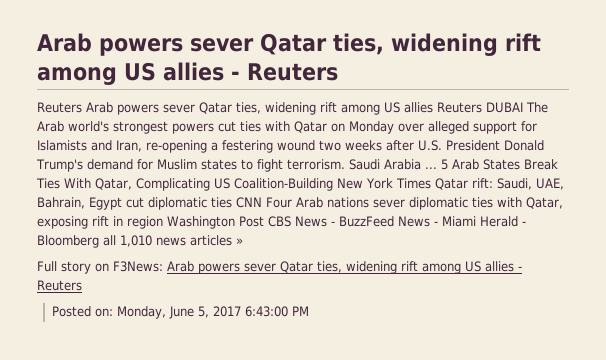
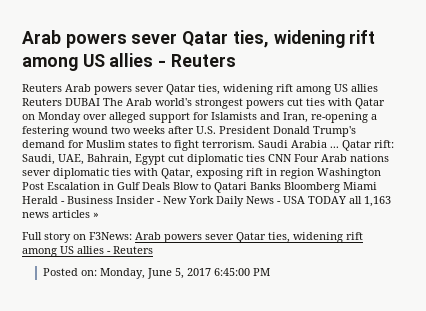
- 5 Arab States Break Ties With Qatar, Complicating US Coalition-Building New York Times Qatar rift: Saudi, UAE, Bahrain, Egypt cut diplomatic ties CNN Four Arab nations sever diplomatic ties with Qatar, exposing rift in region Washington Post CBS News - BuzzFeed News - Miami Herald - Bloomberg all 1,010 news articles »
+ Qatar rift: Saudi, UAE, Bahrain, Egypt cut diplomatic ties CNN Four Arab nations sever diplomatic ties with Qatar, exposing rift in region Washington Post Escalation in Gulf Deals Blow to Qatari Banks Bloomberg Miami Herald - Business Insider - New York Daily News - USA TODAY all 1,163 news articles »
- Posted on: Monday, June 5, 2017 6:43:00 PM
+ Posted on: Monday, June 5, 2017 6:45:00 PM

